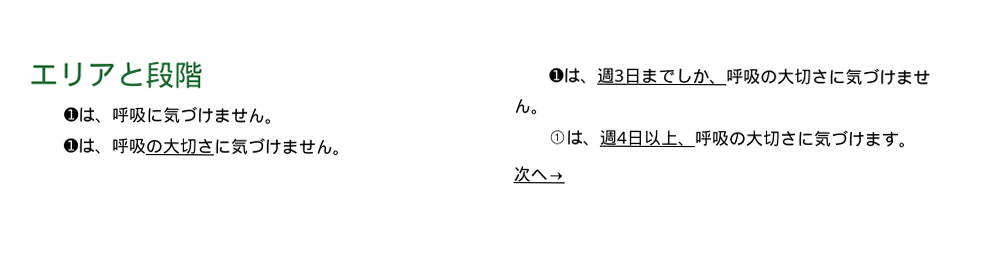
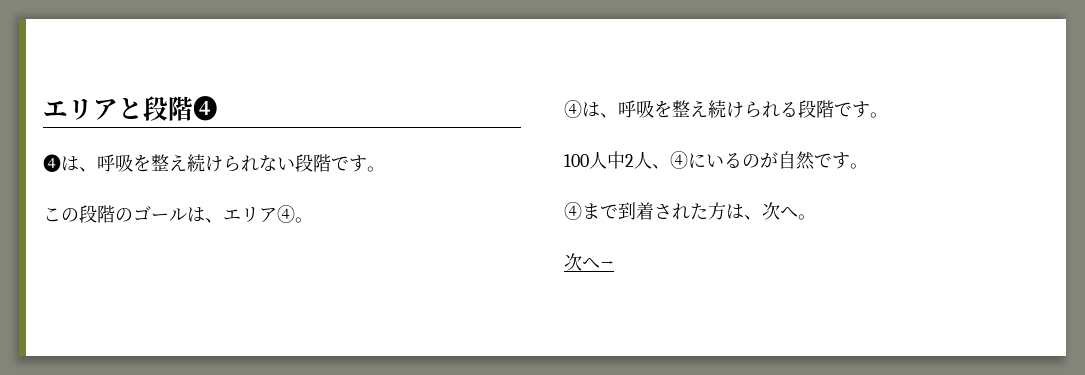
- エリアと段階
- ➊は、呼吸に気づけません。
- ➊は、呼吸の大切さに気づけません。
- ➊は、週3日までしか、呼吸の大切さに気づけません。
- ①は、週4日以上、呼吸の大切さに気づけます。
+ エリアと段階➍
+ ➍は、呼吸を整え続けられない段階です。
+ この段階のゴールは、エリア④。
+ ④は、呼吸を整え続けられる段階です。
+ 100人中2人、④にいるのが自然です。
+ ④まで到着された方は、次へ。

